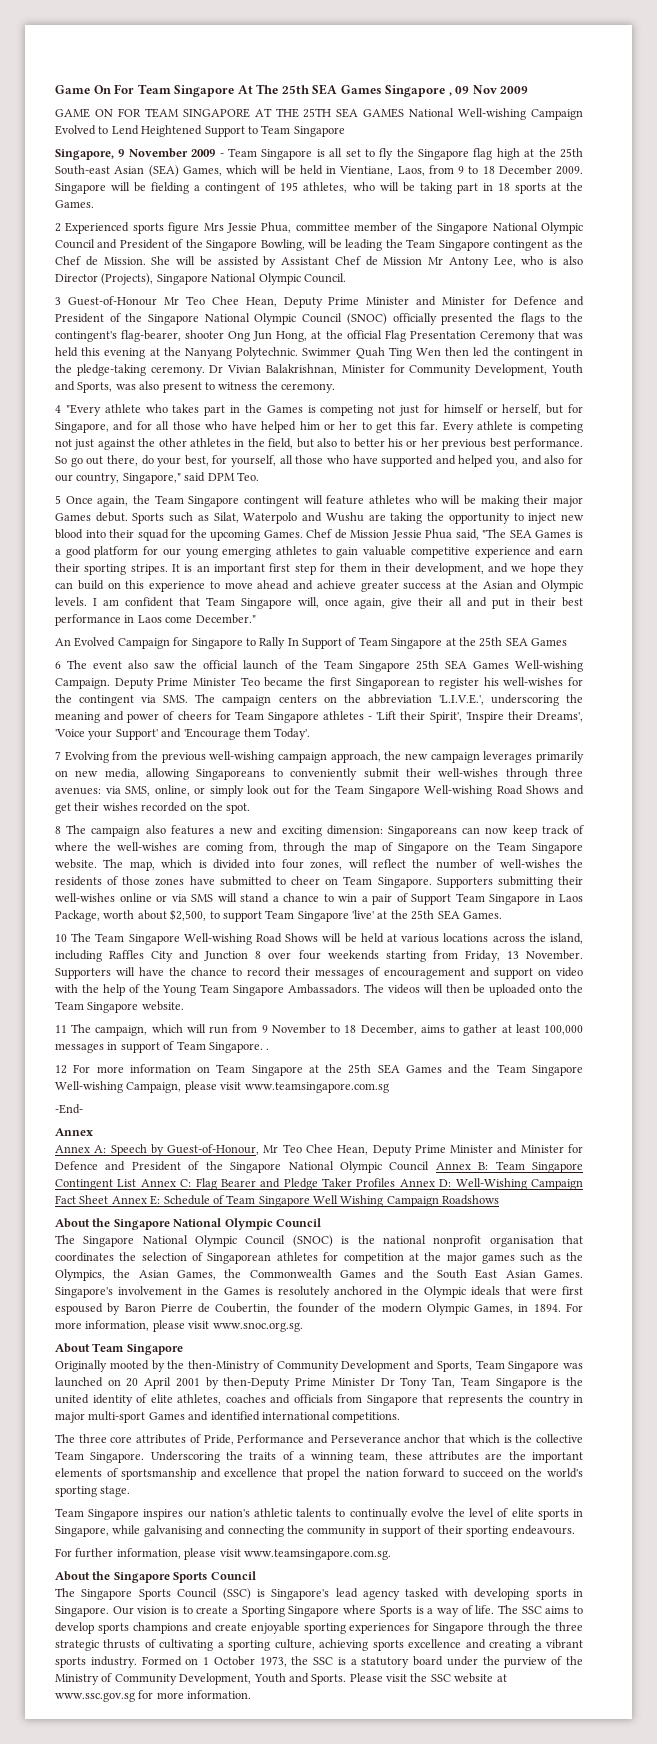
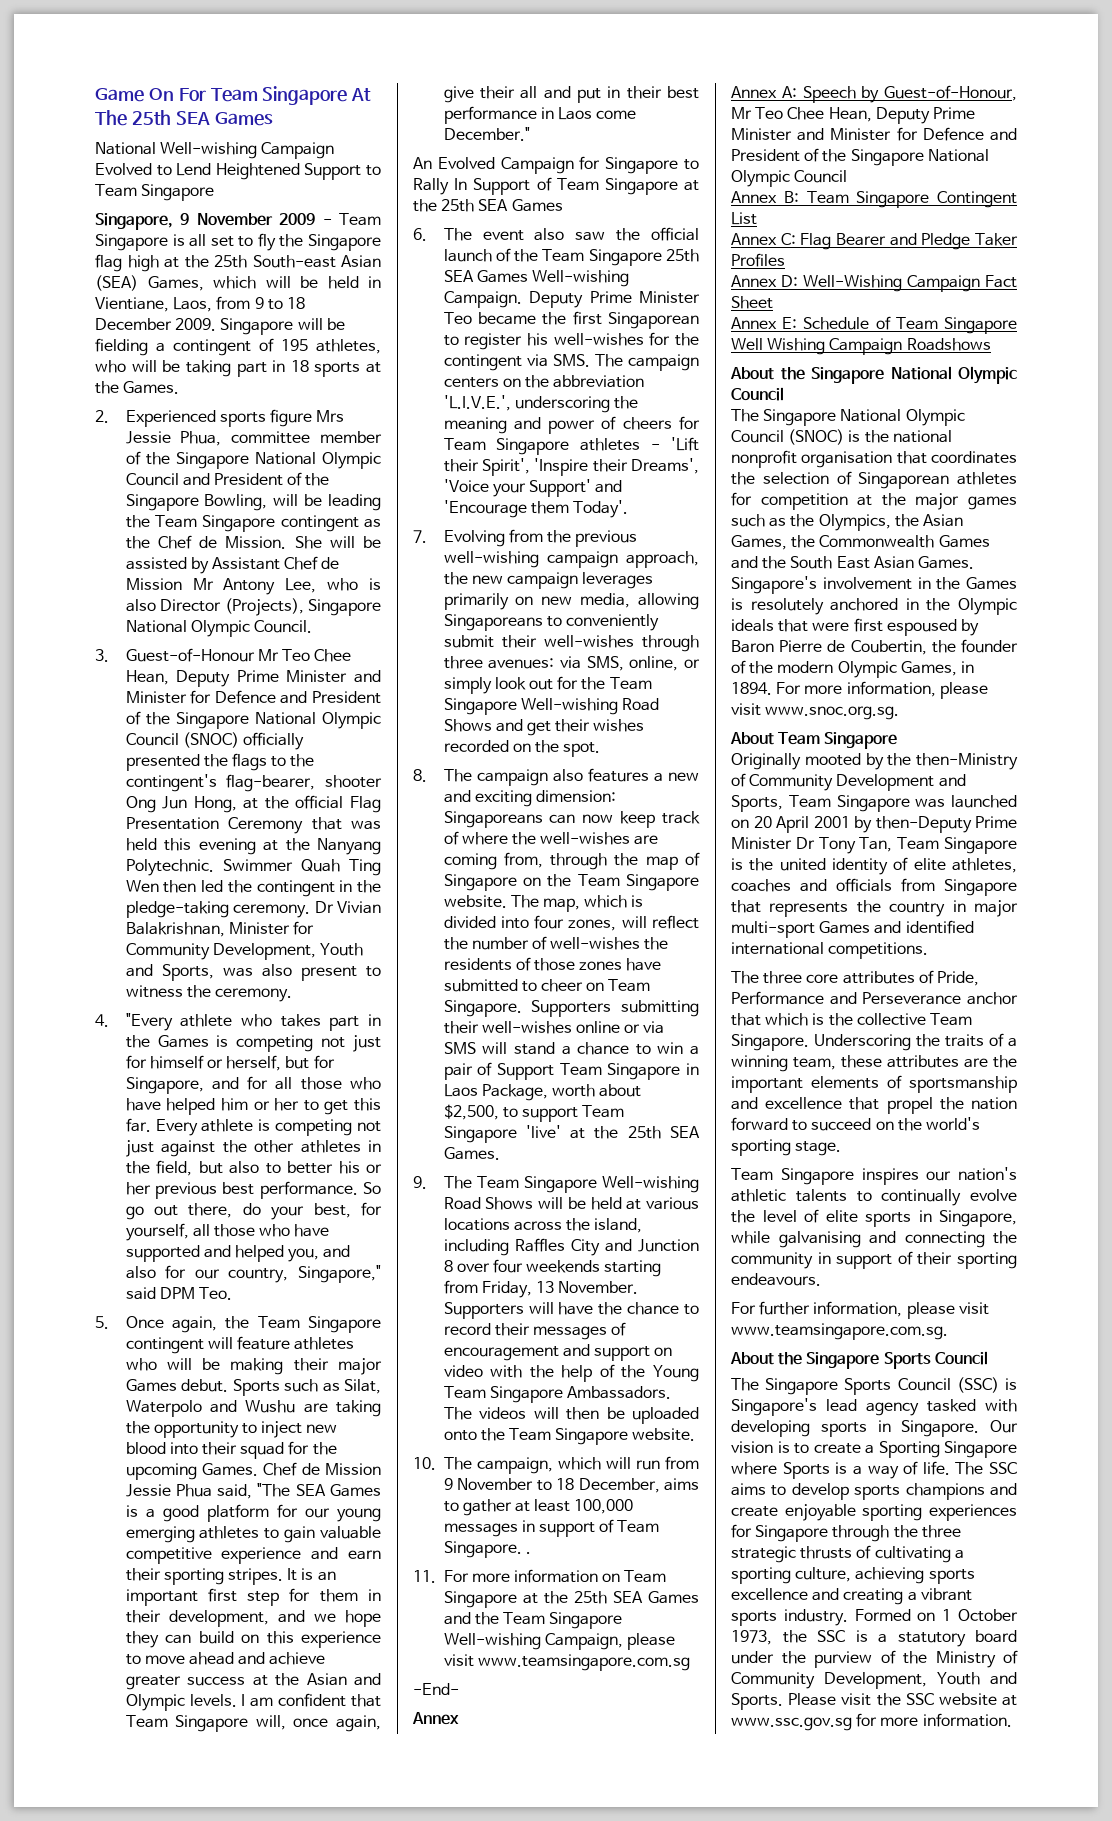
- Game On For Team Singapore At The 25th SEA Games Singapore , 09 Nov 2009
- GAME ON FOR TEAM SINGAPORE AT THE 25TH SEA GAMES National Well-wishing Campaign Evolved to Lend Heightened Support to Team Singapore
+ Game On For Team Singapore At The 25th SEA Games
+ National Well-wishing Campaign Evolved to Lend Heightened Support to Team Singapore
- 2 Experienced sports figure Mrs Jessie Phua, committee member of the Singapore National Olympic Council and President of the Singapore Bowling, will be leading the Team Singapore contingent as the Chef de Mission.
+ 2. Experienced sports figure Mrs Jessie Phua, committee member of the Singapore National Olympic Council and President of the Singapore Bowling, will be leading the Team Singapore contingent as the Chef de Mission.
- 3 Guest-of-Honour Mr Teo Chee Hean, Deputy Prime Minister and Minister for Defence and President of the Singapore National Olympic Council (SNOC) officially presented the flags to the contingent's flag-bearer, shooter Ong Jun Hong, at the official Flag Presentation Ceremony that was held this evening at the Nanyang Polytechnic.
+ 3. Guest-of-Honour Mr Teo Chee Hean, Deputy Prime Minister and Minister for Defence and President of the Singapore National Olympic Council (SNOC) officially presented the flags to the contingent's flag-bearer, shooter Ong Jun Hong, at the official Flag Presentation Ceremony that was held this evening at the Nanyang Polytechnic.
- 4 "Every athlete who takes part in the Games is competing not just for himself or herself, but for Singapore, and for all those who have helped him or her to get this far.
+ 4. "Every athlete who takes part in the Games is competing not just for himself or herself, but for Singapore, and for all those who have helped him or her to get this far.
- 5 Once again, the Team Singapore contingent will feature athletes who will be making their major Games debut.
+ 5. Once again, the Team Singapore contingent will feature athletes who will be making their major Games debut.
- 6 The event also saw the official launch of the Team Singapore 25th SEA Games Well-wishing Campaign.
+ 6. The event also saw the official launch of the Team Singapore 25th SEA Games Well-wishing Campaign.
- 7 Evolving from the previous well-wishing campaign approach, the new campaign leverages primarily on new media, allowing Singaporeans to conveniently submit their well-wishes through three avenues: via SMS, online, or simply look out for the Team Singapore Well-wishing Road Shows and get their wishes recorded on the spot.
+ 7. Evolving from the previous well-wishing campaign approach, the new campaign leverages primarily on new media, allowing Singaporeans to conveniently submit their well-wishes through three avenues: via SMS, online, or simply look out for the Team Singapore Well-wishing Road Shows and get their wishes recorded on the spot.
- 8 The campaign also features a new and exciting dimension: Singaporeans can now keep track of where the well-wishes are coming from, through the map of Singapore on the Team Singapore website.
+ 8. The campaign also features a new and exciting dimension: Singaporeans can now keep track of where the well-wishes are coming from, through the map of Singapore on the Team Singapore website.
- 10 The Team Singapore Well-wishing Road Shows will be held at various locations across the island, including Raffles City and Junction 8 over four weekends starting from Friday, 13 November.
+ 9. The Team Singapore Well-wishing Road Shows will be held at various locations across the island, including Raffles City and Junction 8 over four weekends starting from Friday, 13 November.
- 11 The campaign, which will run from 9 November to 18 December, aims to gather at least 100,000 messages in support of Team Singapore. .
+ 10. The campaign, which will run from 9 November to 18 December, aims to gather at least 100,000 messages in support of Team Singapore. .
- 12 For more information on Team Singapore at the 25th SEA Games and the Team Singapore Well-wishing Campaign, please visit www.teamsingapore.com.sg
+ 11. For more information on Team Singapore at the 25th SEA Games and the Team Singapore Well-wishing Campaign, please visit www.teamsingapore.com.sg
- Annex A: Speech by Guest-of-Honour, Mr Teo Chee Hean, Deputy Prime Minister and Minister for Defence and President of the Singapore National Olympic Council Annex B: Team Singapore Contingent List Annex C: Flag Bearer and Pledge Taker Profiles Annex D: Well-Wishing Campaign Fact Sheet Annex E: Schedule of Team Singapore Well Wishing Campaign Roadshows
+ Annex A: Speech by Guest-of-Honour, Mr Teo Chee Hean, Deputy Prime Minister and Minister for Defence and President of the Singapore National Olympic Council
+ Annex B: Team Singapore Contingent List
+ Annex C: Flag Bearer and Pledge Taker Profiles
+ Annex D: Well-Wishing Campaign Fact Sheet
+ Annex E: Schedule of Team Singapore Well Wishing Campaign Roadshows

